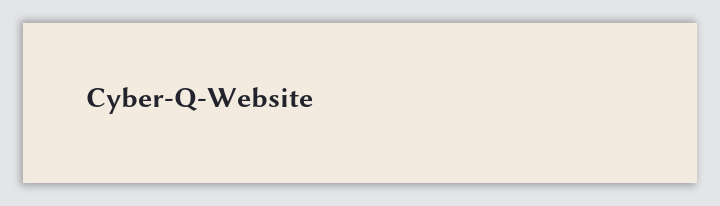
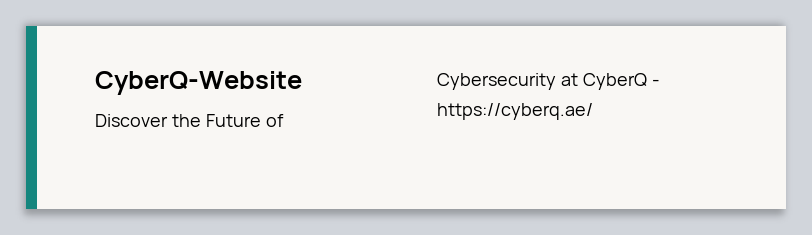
- Cyber-Q-Website
+ CyberQ-Website
+ Discover the Future of Cybersecurity at CyberQ - https://cyberq.ae/

